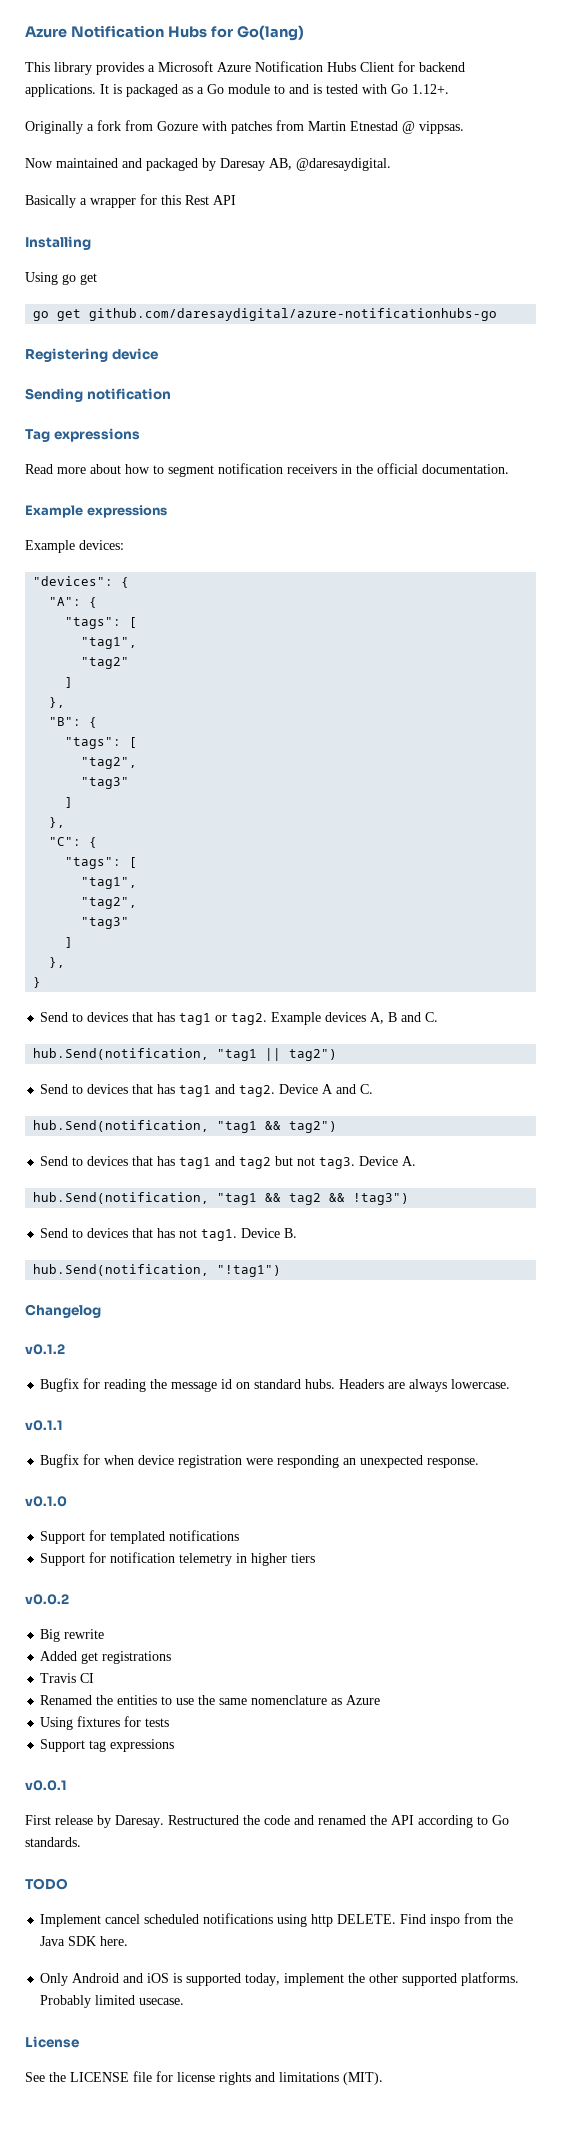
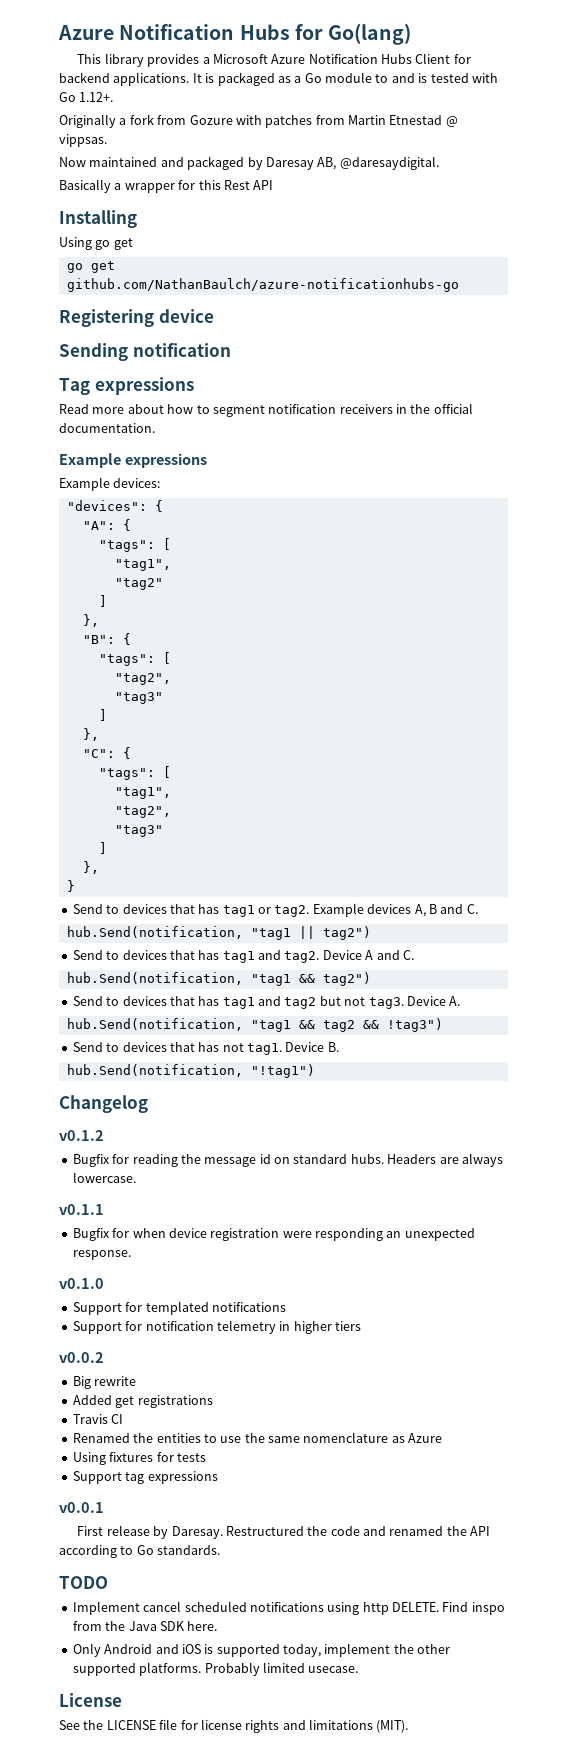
- go get github.com/daresaydigital/azure-notificationhubs-go
+ go get github.com/NathanBaulch/azure-notificationhubs-go

